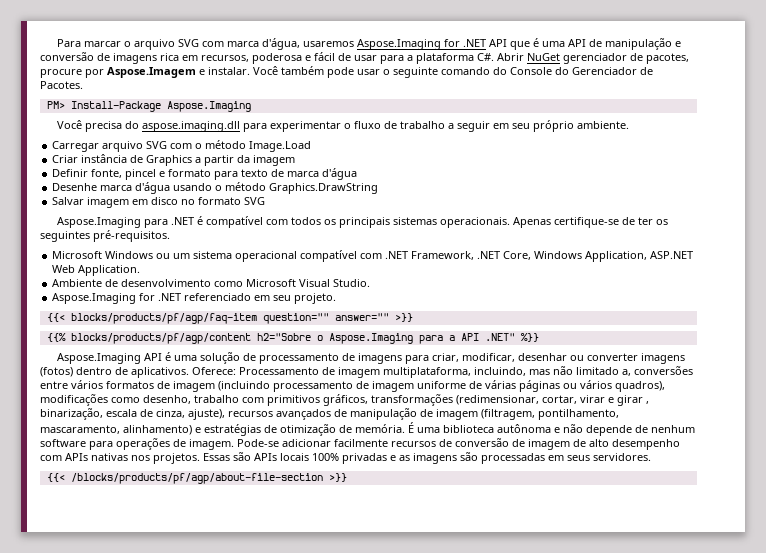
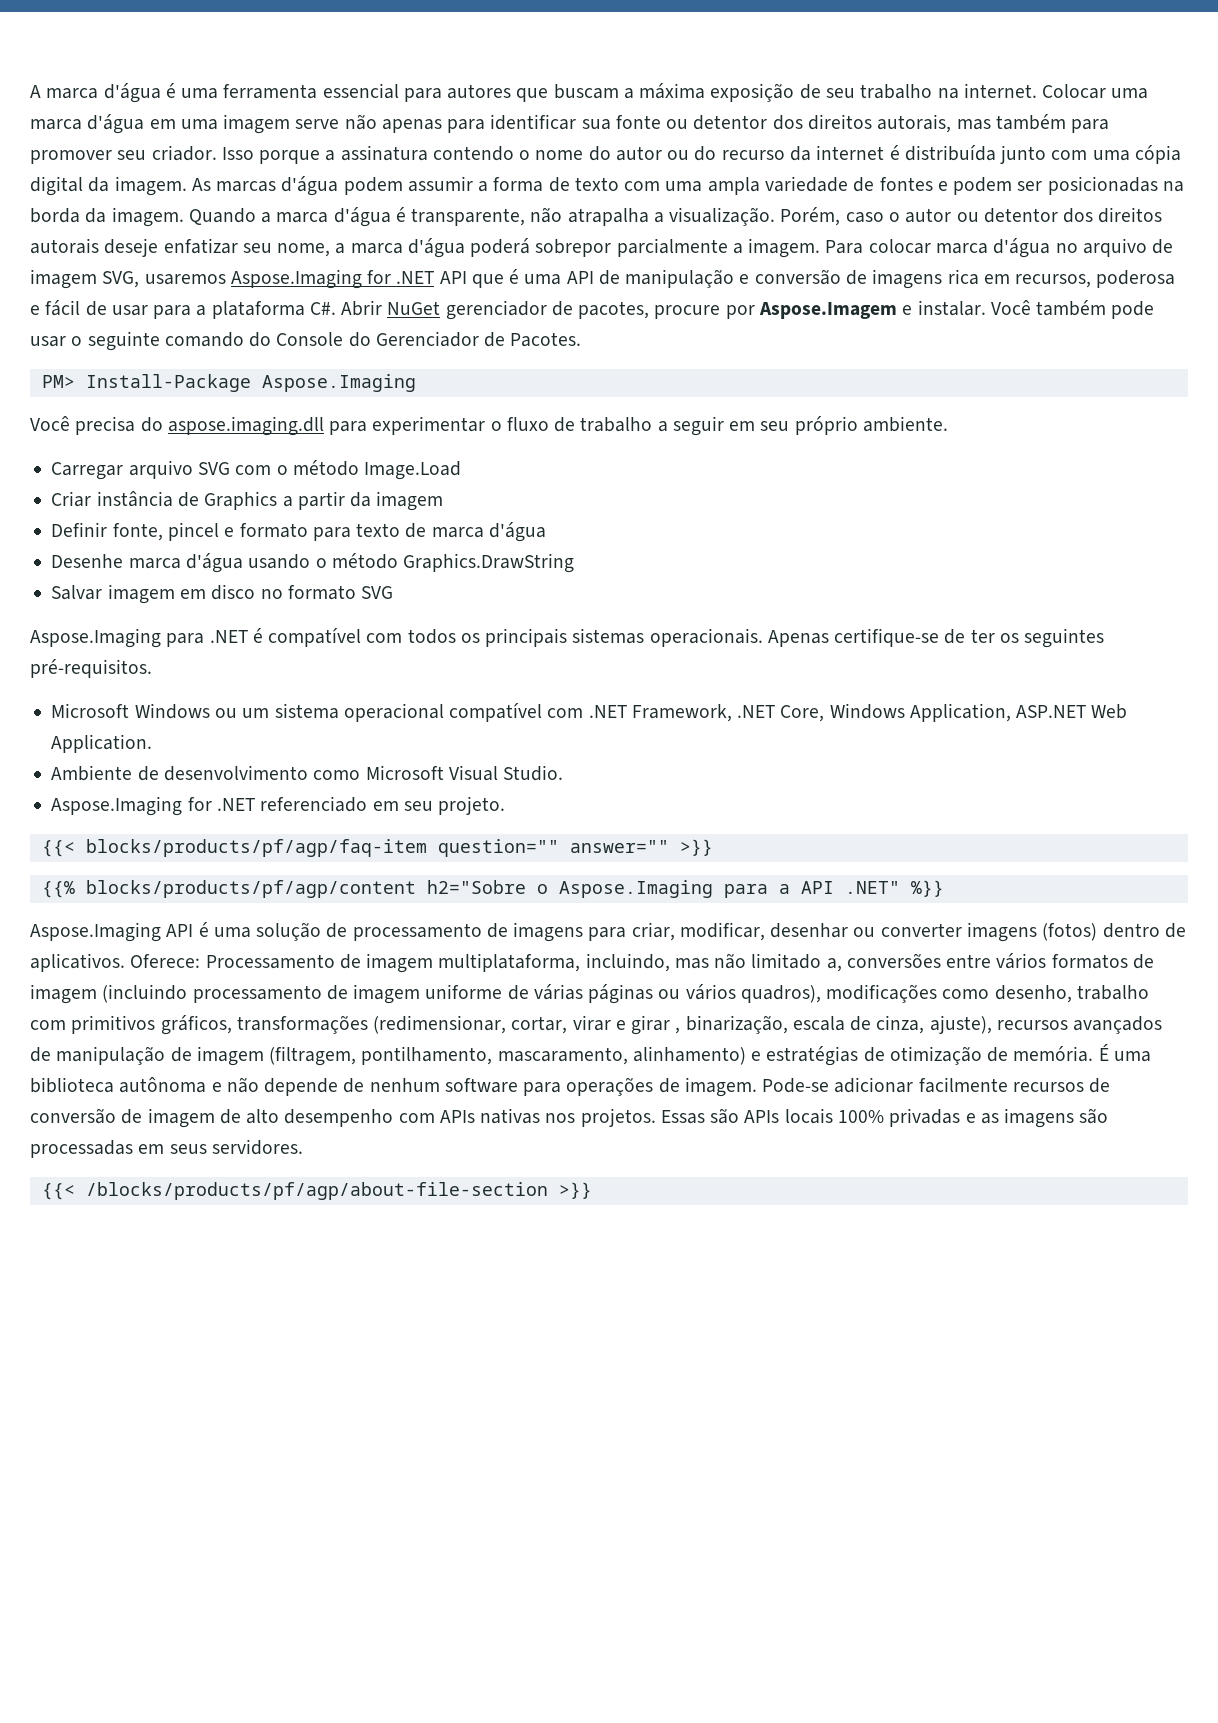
- Para marcar o arquivo SVG com marca d'água, usaremos Aspose.Imaging for .NET API que é uma API de manipulação e conversão de imagens rica em recursos, poderosa e fácil de usar para a plataforma C#. Abrir NuGet gerenciador de pacotes, procure por Aspose.Imagem e instalar.
+ A marca d'água é uma ferramenta essencial para autores que buscam a máxima exposição de seu trabalho na internet. Colocar uma marca d'água em uma imagem serve não apenas para identificar sua fonte ou detentor dos direitos autorais, mas também para promover seu criador. Isso porque a assinatura contendo o nome do autor ou do recurso da internet é distribuída junto com uma cópia digital da imagem. As marcas d'água podem assumir a forma de texto com uma ampla variedade de fontes e podem ser posicionadas na borda da imagem. Quando a marca d'água é transparente, não atrapalha a visualização. Porém, caso o autor ou detentor dos direitos autorais deseje enfatizar seu nome, a marca d'água poderá sobrepor parcialmente a imagem. Para colocar marca d'água no arquivo de imagem SVG, usaremos Aspose.Imaging for .NET API que é uma API de manipulação e conversão de imagens rica em recursos, poderosa e fácil de usar para a plataforma C#. Abrir NuGet gerenciador de pacotes, procure por Aspose.Imagem e instalar.

